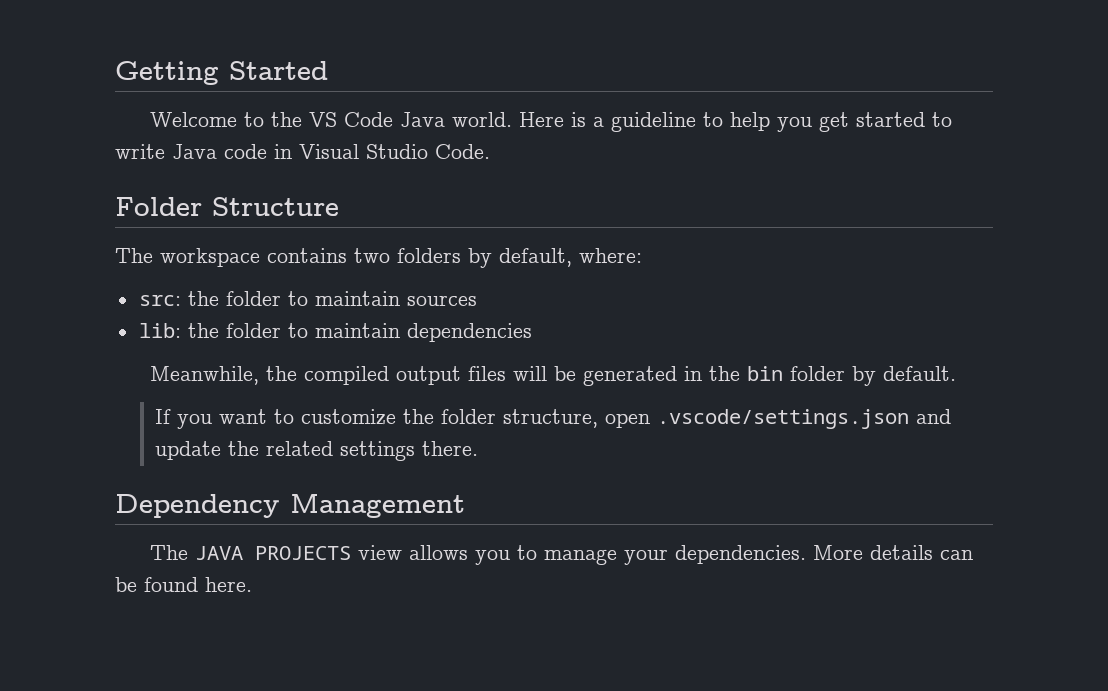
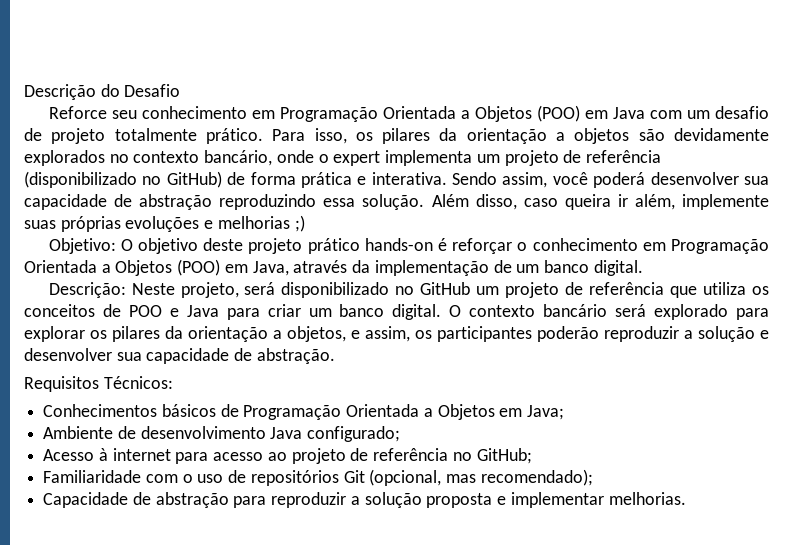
- Getting Started
- Welcome to the VS Code Java world. Here is a guideline to help you get started to write Java code in Visual Studio Code.
- Folder Structure
- The workspace contains two folders by default, where:
- src: the folder to maintain sources
- lib: the folder to maintain dependencies
- Meanwhile, the compiled output files will be generated in the bin folder by default.
- If you want to customize the folder structure, open .vscode/settings.json and update the related settings there.
- Dependency Management
- The JAVA PROJECTS view allows you to manage your dependencies. More details can be found here.
+ Descrição do Desafio
+ Reforce seu conhecimento em Programação Orientada a Objetos (POO) em Java com um desafio de projeto totalmente prático. Para isso, os pilares da orientação a objetos são devidamente explorados no contexto bancário, onde o expert implementa um projeto de referência (disponibilizado no GitHub) de forma prática e interativa. Sendo assim, você poderá desenvolver sua capacidade de abstração reproduzindo essa solução. Além disso, caso queira ir além, implemente suas próprias evoluções e melhorias ;)
+ Objetivo: O objetivo deste projeto prático hands-on é reforçar o conhecimento em Programação Orientada a Objetos (POO) em Java, através da implementação de um banco digital.
+ Descrição: Neste projeto, será disponibilizado no GitHub um projeto de referência que utiliza os conceitos de POO e Java para criar um banco digital. O contexto bancário será explorado para explorar os pilares da orientação a objetos, e assim, os participantes poderão reproduzir a solução e desenvolver sua capacidade de abstração.
+ Requisitos Técnicos:
+ Conhecimentos básicos de Programação Orientada a Objetos em Java;
+ Ambiente de desenvolvimento Java configurado;
+ Acesso à internet para acesso ao projeto de referência no GitHub;
+ Familiaridade com o uso de repositórios Git (opcional, mas recomendado);
+ Capacidade de abstração para reproduzir a solução proposta e implementar melhorias.

